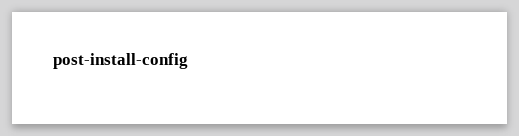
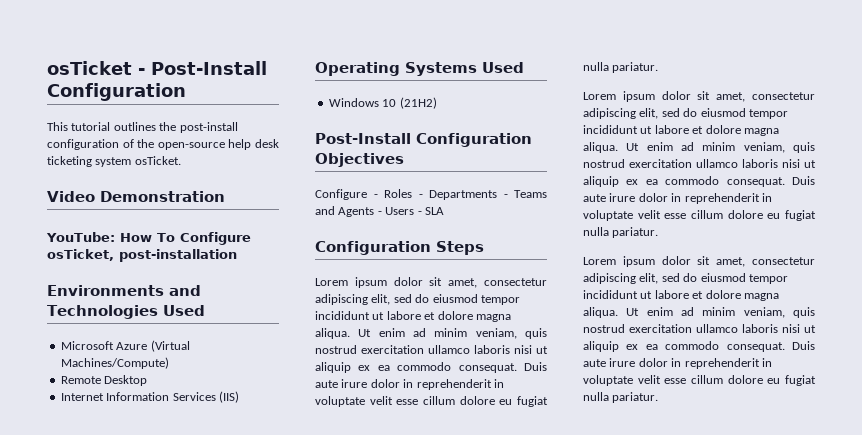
- post-install-config
+ osTicket - Post-Install Configuration
+ This tutorial outlines the post-install configuration of the open-source help desk ticketing system osTicket.
+ Video Demonstration
+ YouTube: How To Configure osTicket, post-installation
+ Environments and Technologies Used
+ Microsoft Azure (Virtual Machines/Compute)
+ Remote Desktop
+ Internet Information Services (IIS)
+ Operating Systems Used
+ Windows 10 (21H2)
+ Post-Install Configuration Objectives
+ Configure - Roles - Departments - Teams and Agents - Users - SLA
+ Configuration Steps
+ Lorem ipsum dolor sit amet, consectetur adipiscing elit, sed do eiusmod tempor incididunt ut labore et dolore magna aliqua. Ut enim ad minim veniam, quis nostrud exercitation ullamco laboris nisi ut aliquip ex ea commodo consequat. Duis aute irure dolor in reprehenderit in voluptate velit esse cillum dolore eu fugiat nulla pariatur.
+ Lorem ipsum dolor sit amet, consectetur adipiscing elit, sed do eiusmod tempor incididunt ut labore et dolore magna aliqua. Ut enim ad minim veniam, quis nostrud exercitation ullamco laboris nisi ut aliquip ex ea commodo consequat. Duis aute irure dolor in reprehenderit in voluptate velit esse cillum dolore eu fugiat nulla pariatur.
+ Lorem ipsum dolor sit amet, consectetur adipiscing elit, sed do eiusmod tempor incididunt ut labore et dolore magna aliqua. Ut enim ad minim veniam, quis nostrud exercitation ullamco laboris nisi ut aliquip ex ea commodo consequat. Duis aute irure dolor in reprehenderit in voluptate velit esse cillum dolore eu fugiat nulla pariatur.

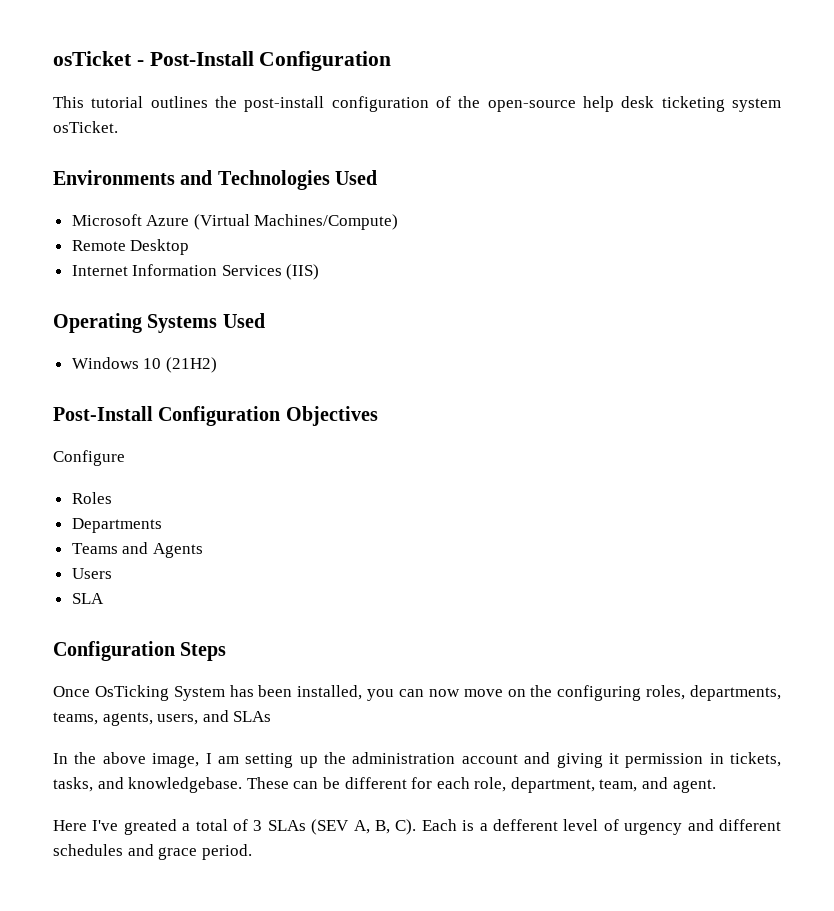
- Video Demonstration
- YouTube: How To Configure osTicket, post-installation
- Configure - Roles - Departments - Teams and Agents - Users - SLA
+ Configure
+ Roles
+ Departments
+ Teams and Agents
+ Users
+ SLA
  Configuration Steps
- Lorem ipsum dolor sit amet, consectetur adipiscing elit, sed do eiusmod tempor incididunt ut labore et dolore magna aliqua. Ut enim ad minim veniam, quis nostrud exercitation ullamco laboris nisi ut aliquip ex ea commodo consequat. Duis aute irure dolor in reprehenderit in voluptate velit esse cillum dolore eu fugiat nulla pariatur.
- Lorem ipsum dolor sit amet, consectetur adipiscing elit, sed do eiusmod tempor incididunt ut labore et dolore magna aliqua. Ut enim ad minim veniam, quis nostrud exercitation ullamco laboris nisi ut aliquip ex ea commodo consequat. Duis aute irure dolor in reprehenderit in voluptate velit esse cillum dolore eu fugiat nulla pariatur.
- Lorem ipsum dolor sit amet, consectetur adipiscing elit, sed do eiusmod tempor incididunt ut labore et dolore magna aliqua. Ut enim ad minim veniam, quis nostrud exercitation ullamco laboris nisi ut aliquip ex ea commodo consequat. Duis aute irure dolor in reprehenderit in voluptate velit esse cillum dolore eu fugiat nulla pariatur.
+ Once OsTicking System has been installed, you can now move on the configuring roles, departments, teams, agents, users, and SLAs
+ In the above image, I am setting up the administration account and giving it permission in tickets, tasks, and knowledgebase. These can be different for each role, department, team, and agent.
+ Here I've greated a total of 3 SLAs (SEV A, B, C). Each is a defferent level of urgency and different schedules and grace period.

